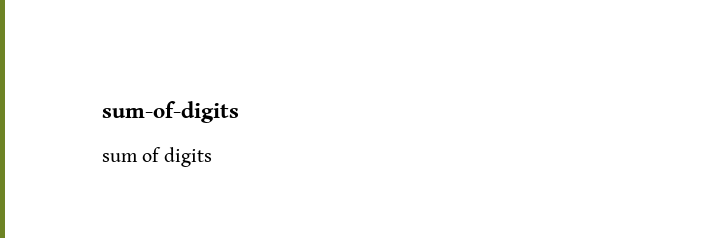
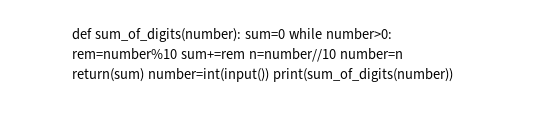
- sum-of-digits
- sum of digits
+ def sum_of_digits(number): sum=0 while number>0: rem=number%10 sum+=rem n=number//10 number=n return(sum) number=int(input()) print(sum_of_digits(number))

